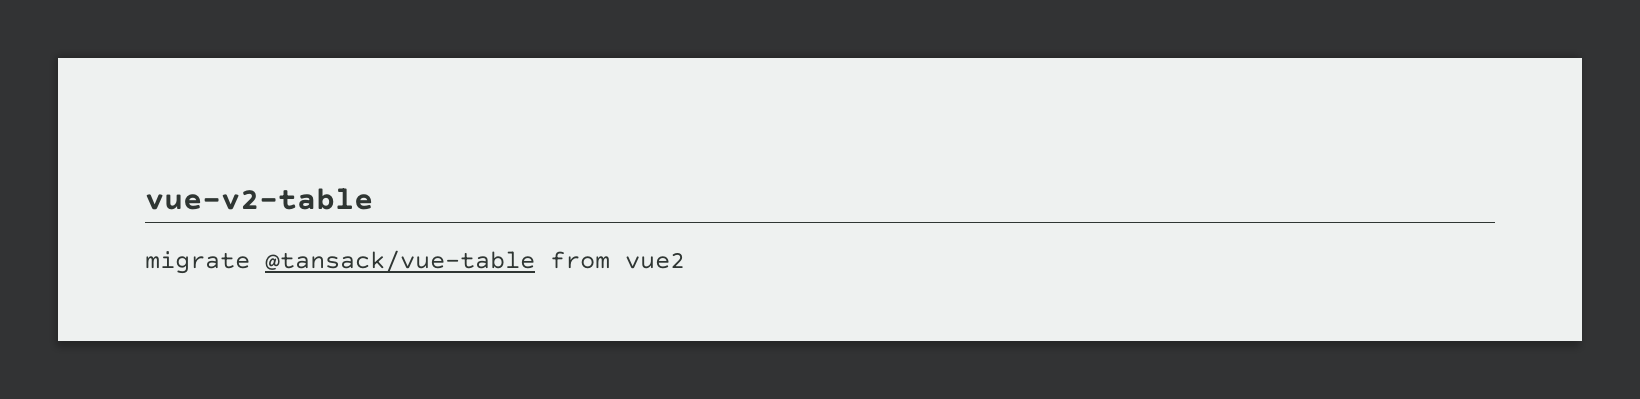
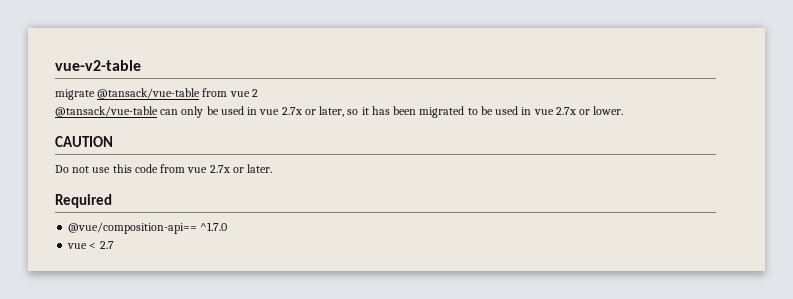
- migrate @tansack/vue-table from vue2
+ migrate @tansack/vue-table from vue 2
+ @tansack/vue-table can only be used in vue 2.7x or later, so it has been migrated to be used in vue 2.7x or lower.
+ CAUTION
+ Do not use this code from vue 2.7x or later.
+ Required
+ @vue/composition-api== ^1.7.0
+ vue < 2.7

